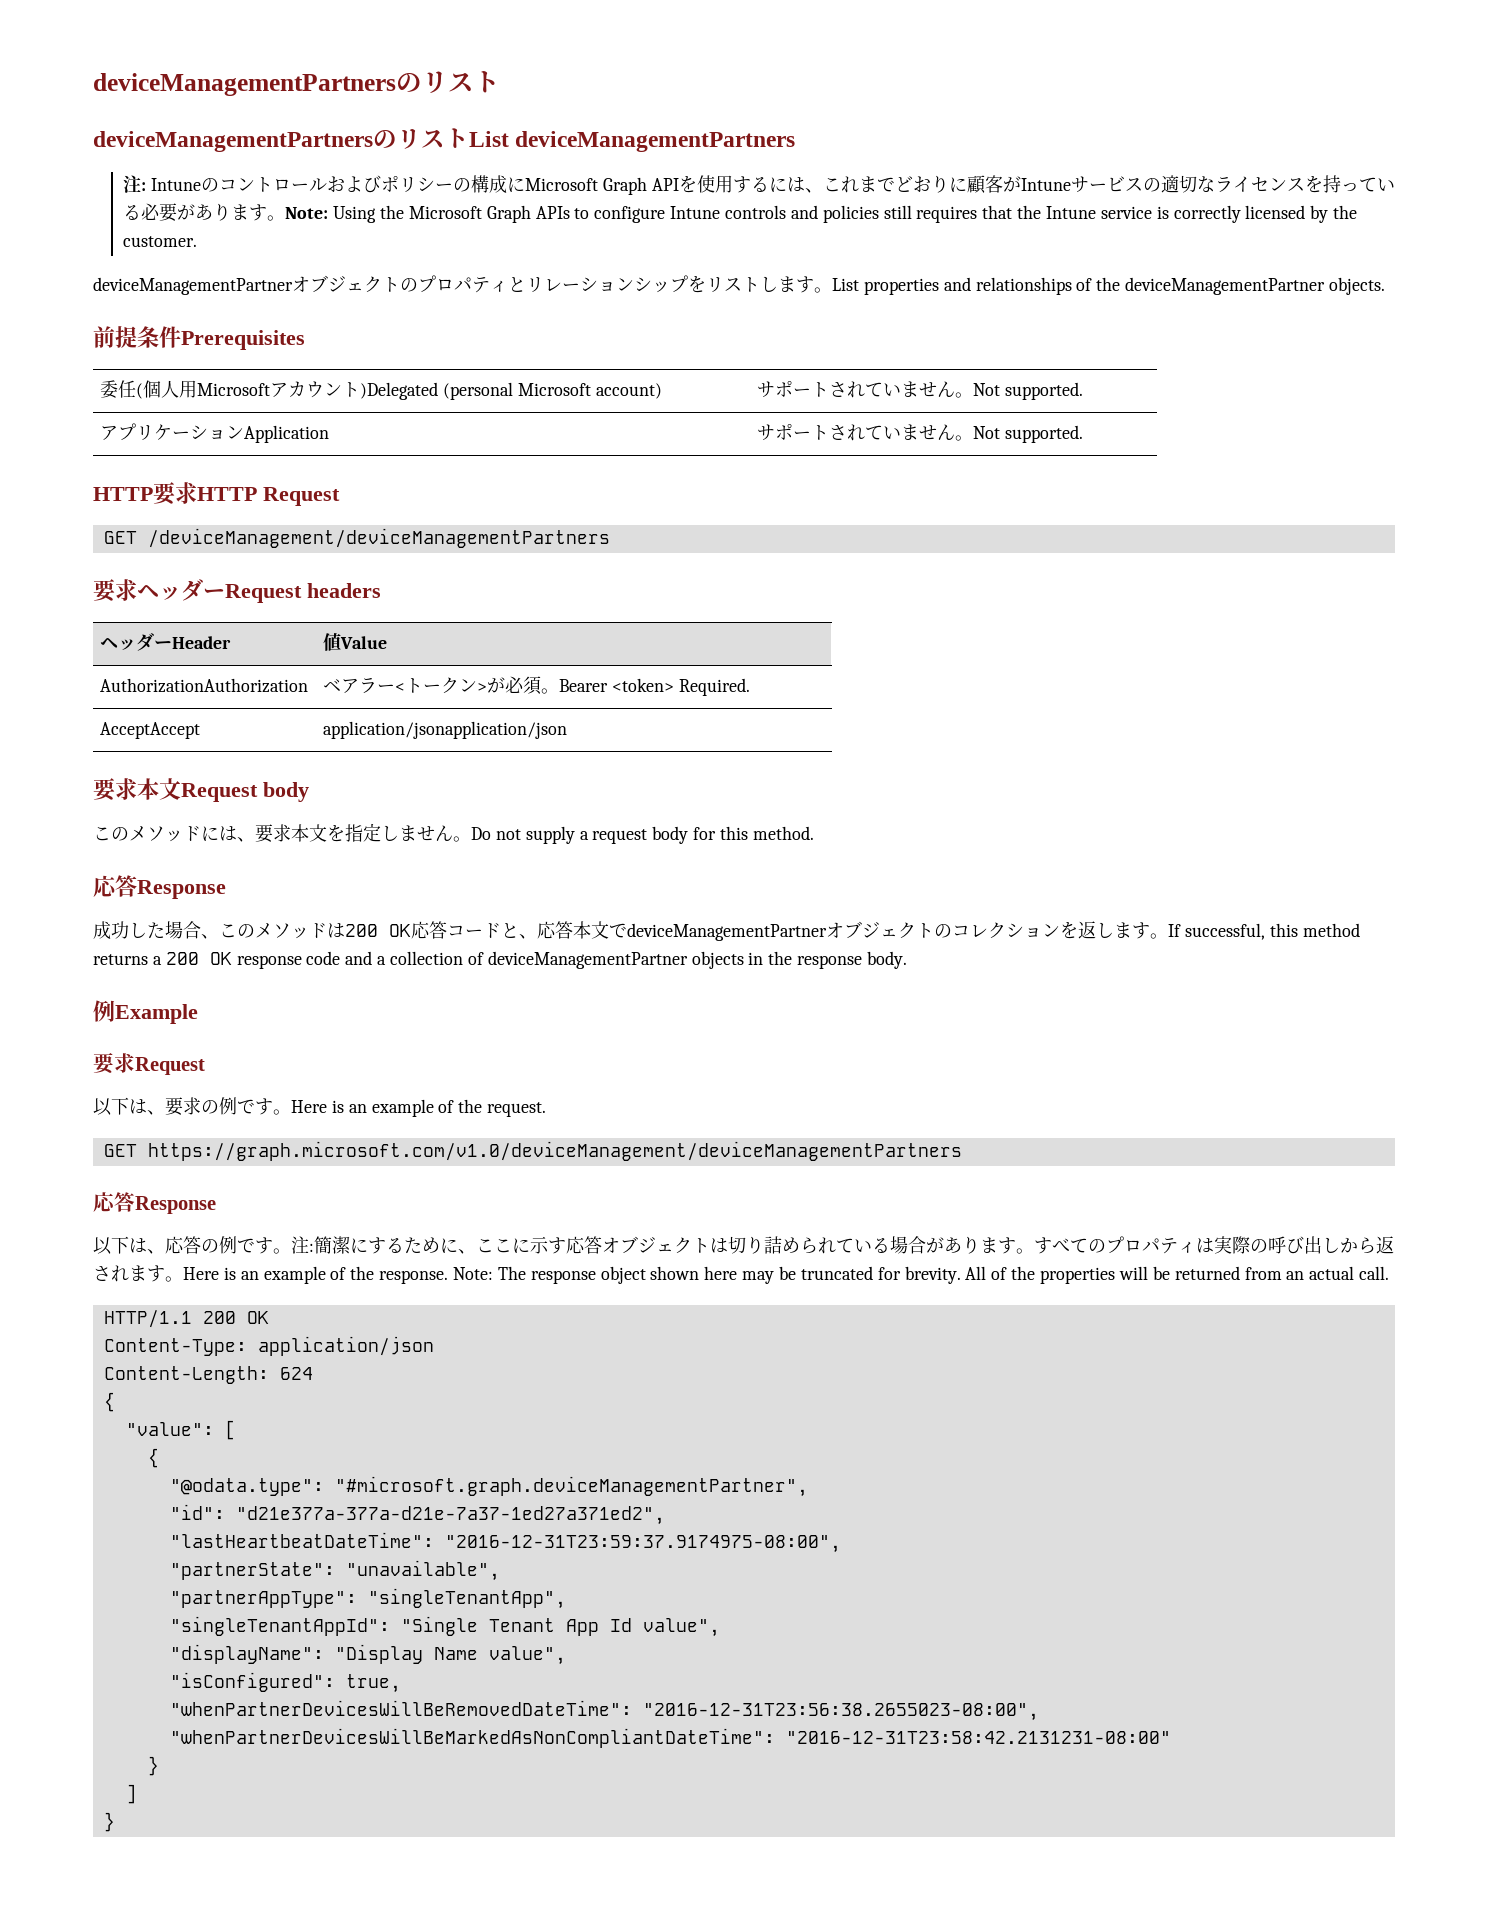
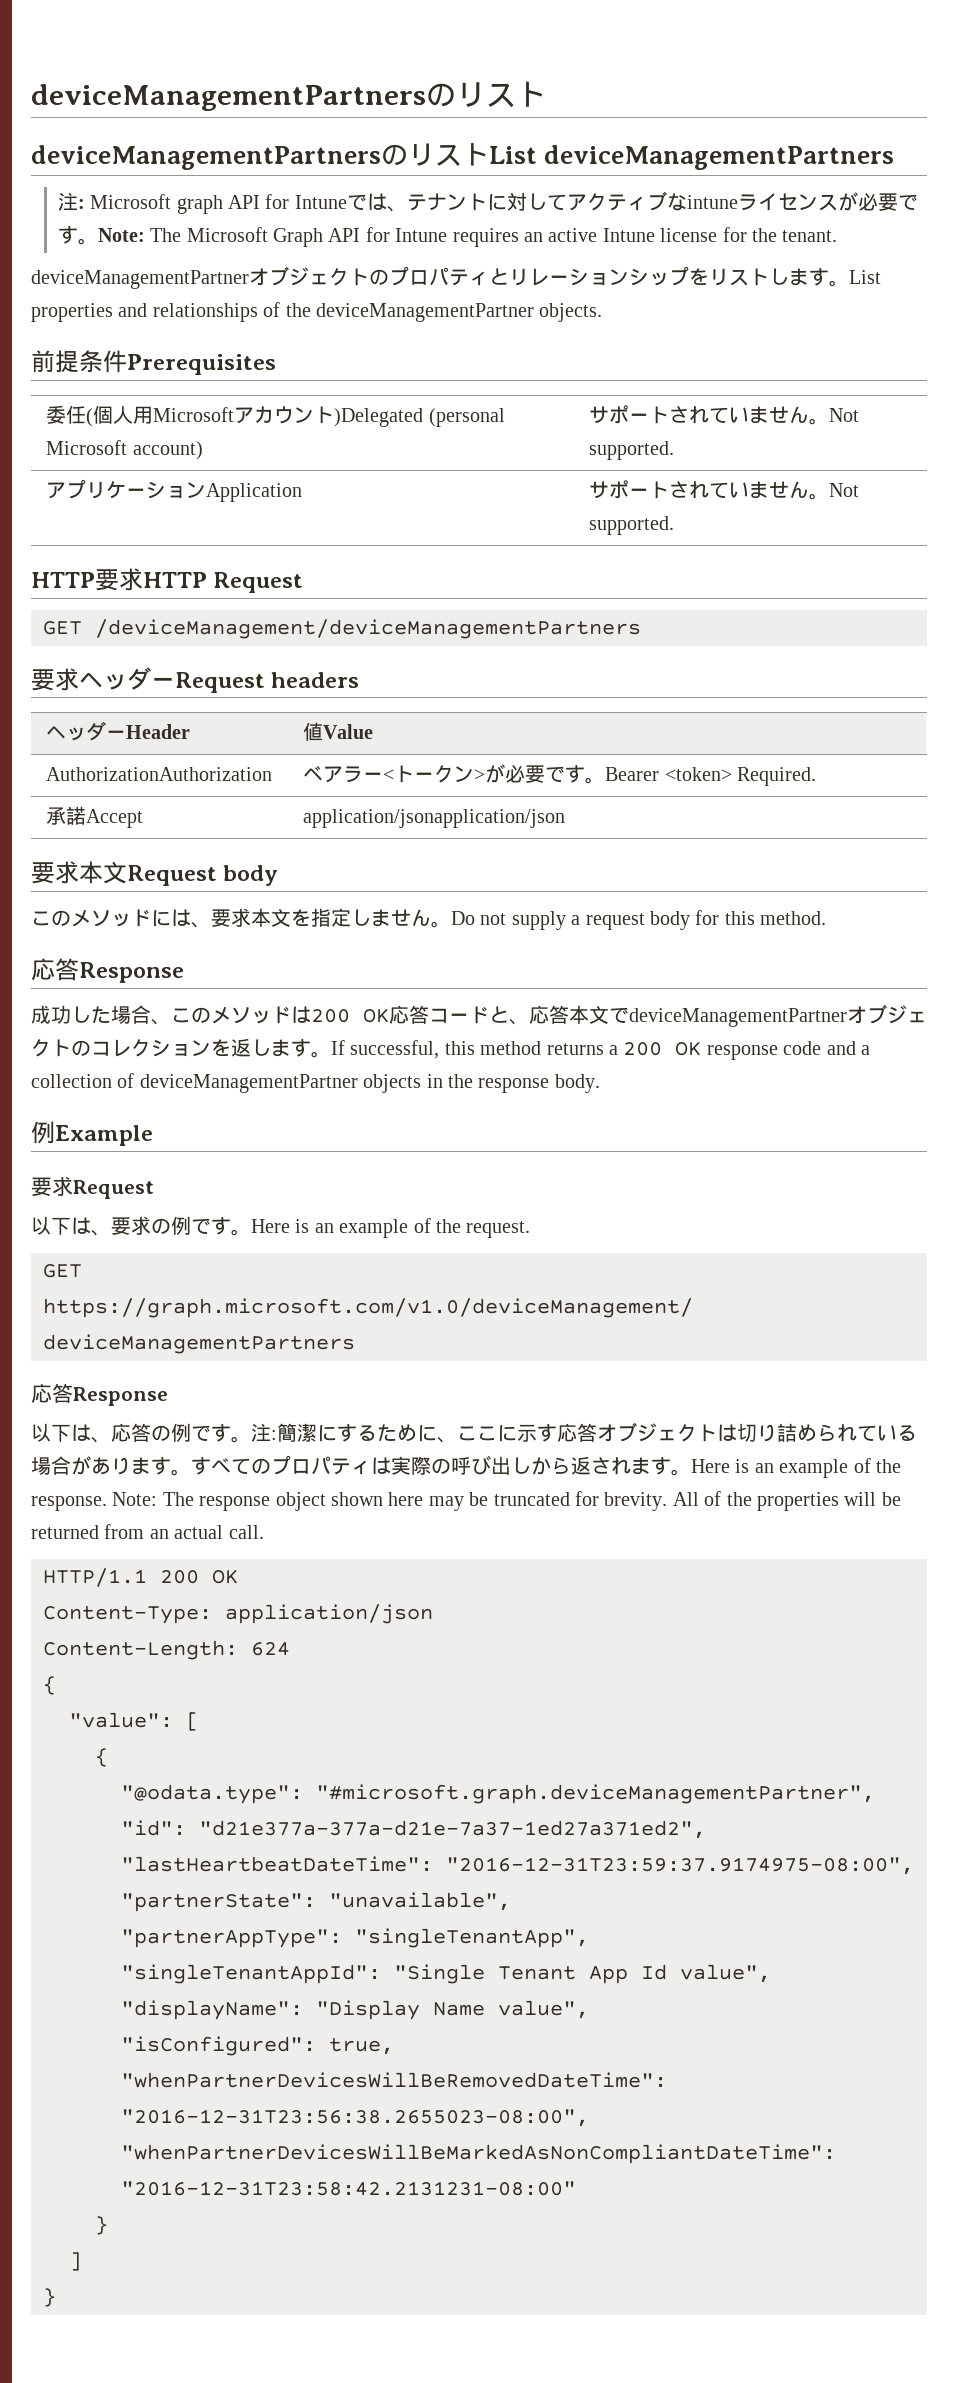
- 注: Intuneのコントロールおよびポリシーの構成にMicrosoft Graph APIを使用するには、これまでどおりに顧客がIntuneサービスの適切なライセンスを持っている必要があります。Note: Using the Microsoft Graph APIs to configure Intune controls and policies still requires that the Intune service is correctly licensed by the customer.
+ 注: Microsoft graph API for Intuneでは、テナントに対してアクティブなintuneライセンスが必要です。Note: The Microsoft Graph API for Intune requires an active Intune license for the tenant.
- AuthorizationAuthorization | ベアラー<トークン>が必須。Bearer <token> Required.
+ AuthorizationAuthorization | ベアラー<トークン>が必要です。Bearer <token> Required.
- AcceptAccept | application/jsonapplication/json
+ 承諾Accept | application/jsonapplication/json

